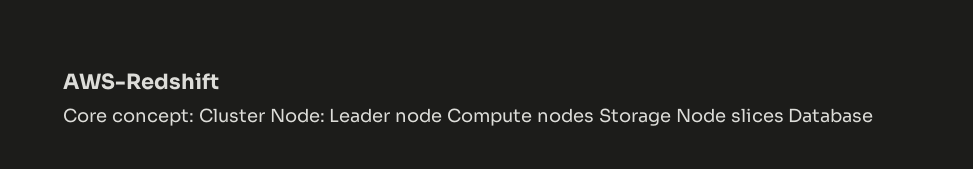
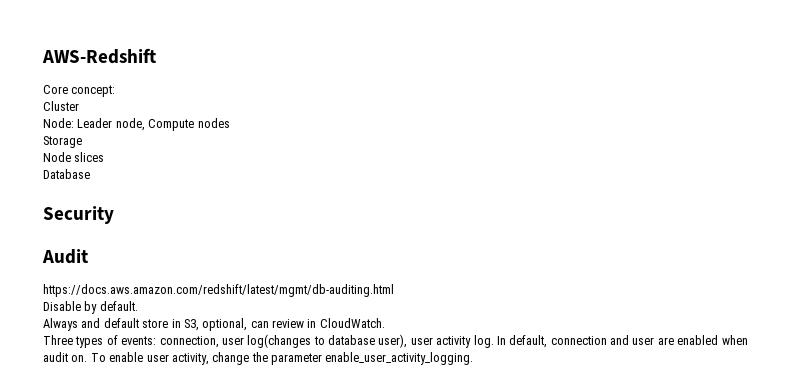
- Core concept: Cluster Node: Leader node Compute nodes Storage Node slices Database
+ Core concept:
+ Cluster
+ Node: Leader node, Compute nodes
+ Storage
+ Node slices
+ Database
+ Security
+ Audit
+ https://docs.aws.amazon.com/redshift/latest/mgmt/db-auditing.html
+ Disable by default.
+ Always and default store in S3, optional, can review in CloudWatch.
+ Three types of events: connection, user log(changes to database user), user activity log. In default, connection and user are enabled when audit on. To enable user activity, change the parameter enable_user_activity_logging.

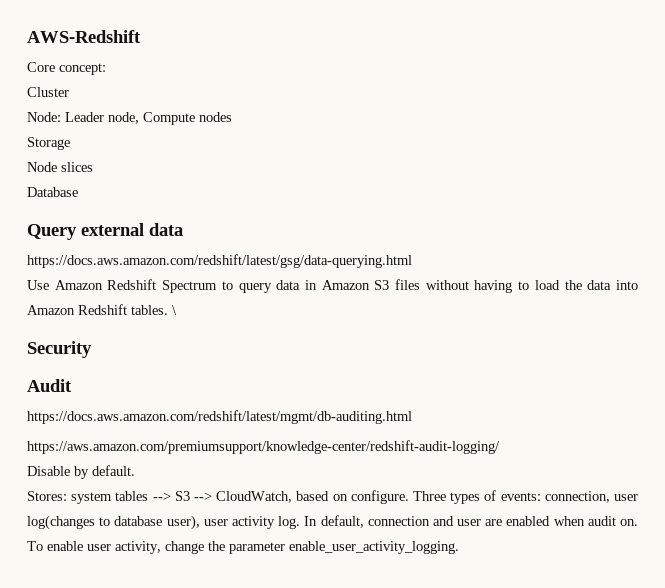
+ Query external data
+ https://docs.aws.amazon.com/redshift/latest/gsg/data-querying.html
+ Use Amazon Redshift Spectrum to query data in Amazon S3 files without having to load the data into Amazon Redshift tables. \
+ https://aws.amazon.com/premiumsupport/knowledge-center/redshift-audit-logging/
- Always and default store in S3, optional, can review in CloudWatch.
- Three types of events: connection, user log(changes to database user), user activity log.
+ Stores: system tables --> S3 --> CloudWatch, based on configure. Three types of events: connection, user log(changes to database user), user activity log.

